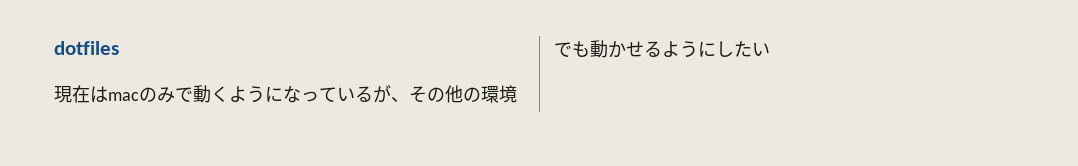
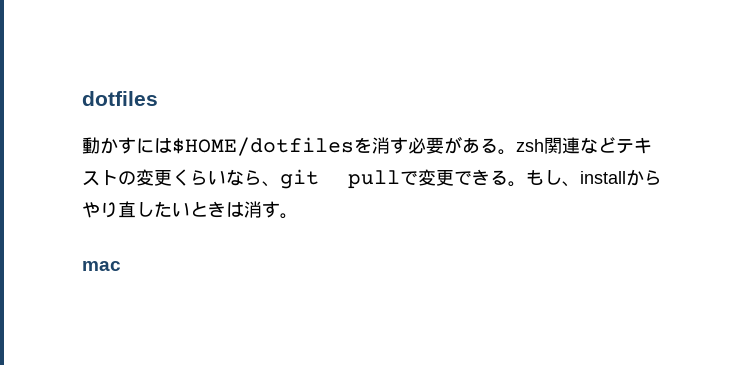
- 現在はmacのみで動くようになっているが、その他の環境でも動かせるようにしたい
+ 動かすには$HOME/dotfilesを消す必要がある。zsh関連などテキストの変更くらいなら、git pullで変更できる。もし、installからやり直したいときは消す。
+ mac

